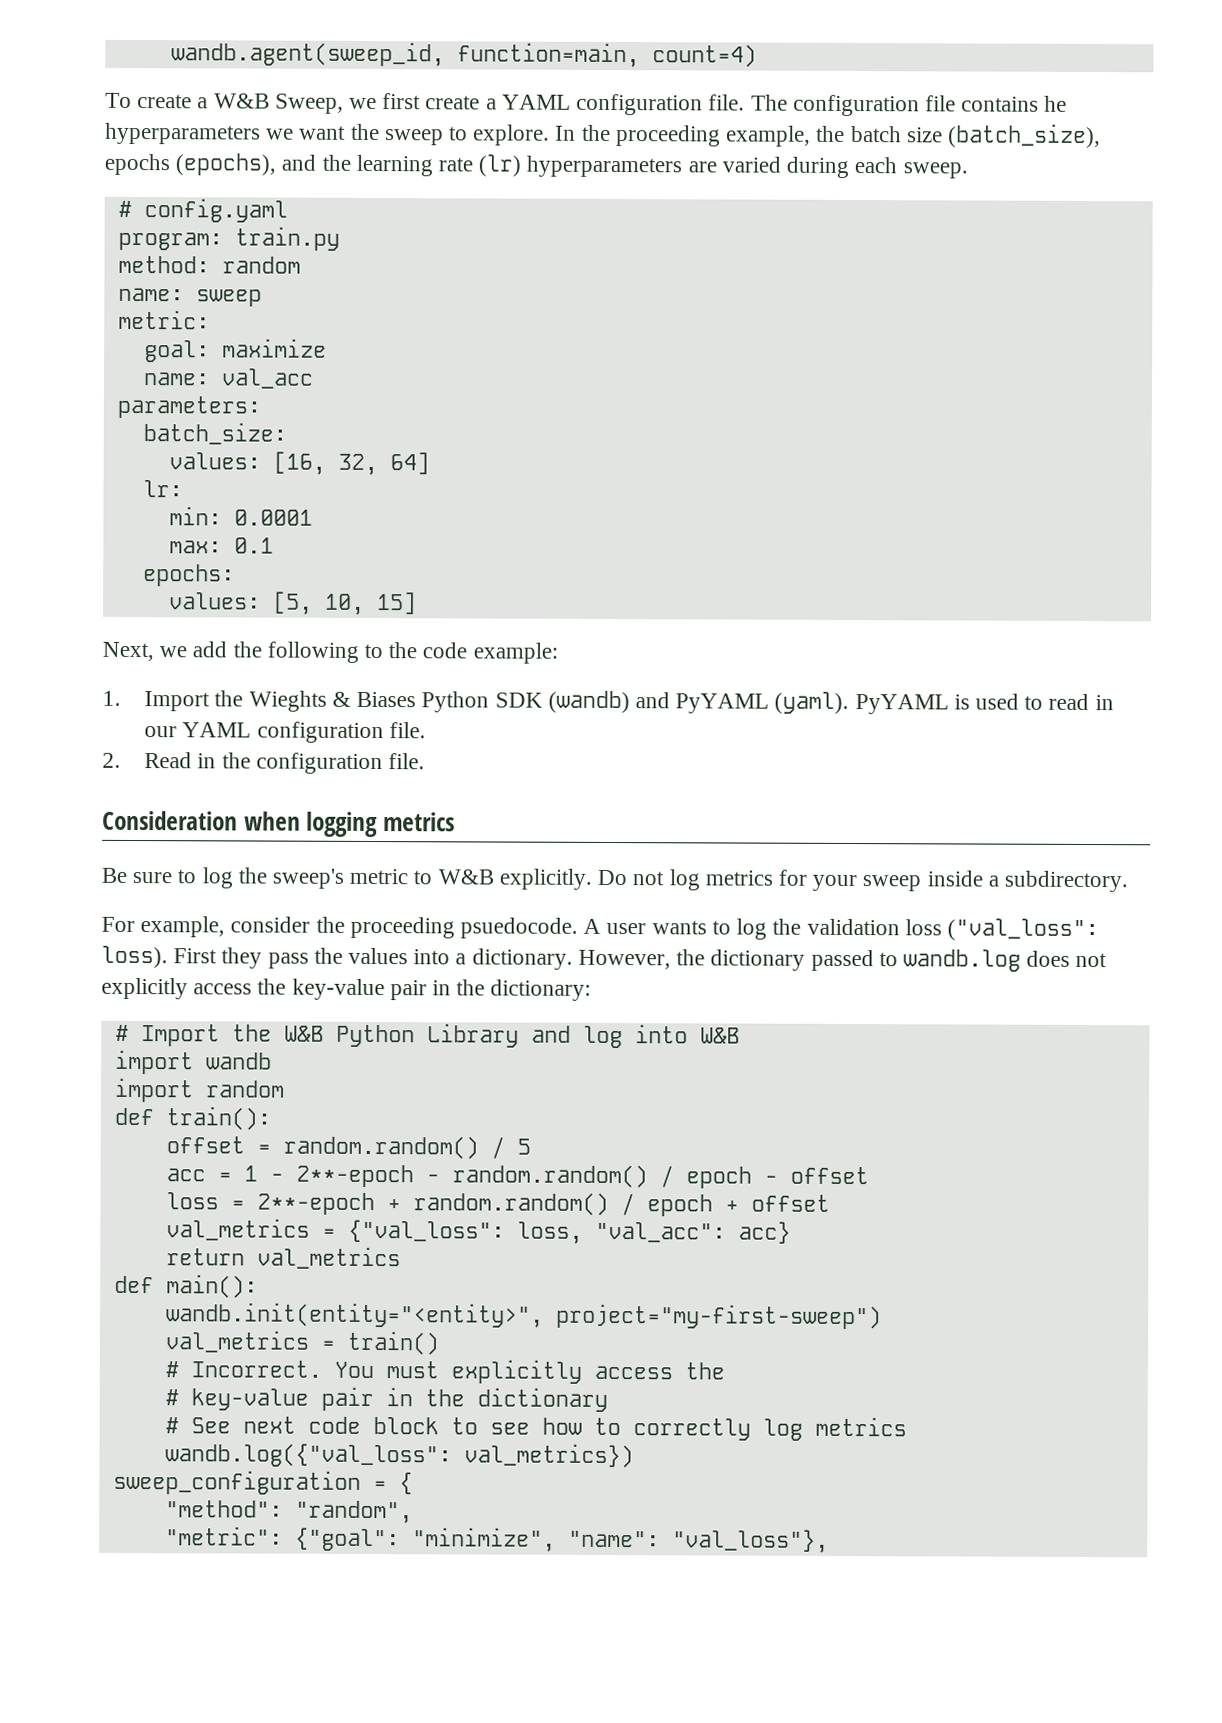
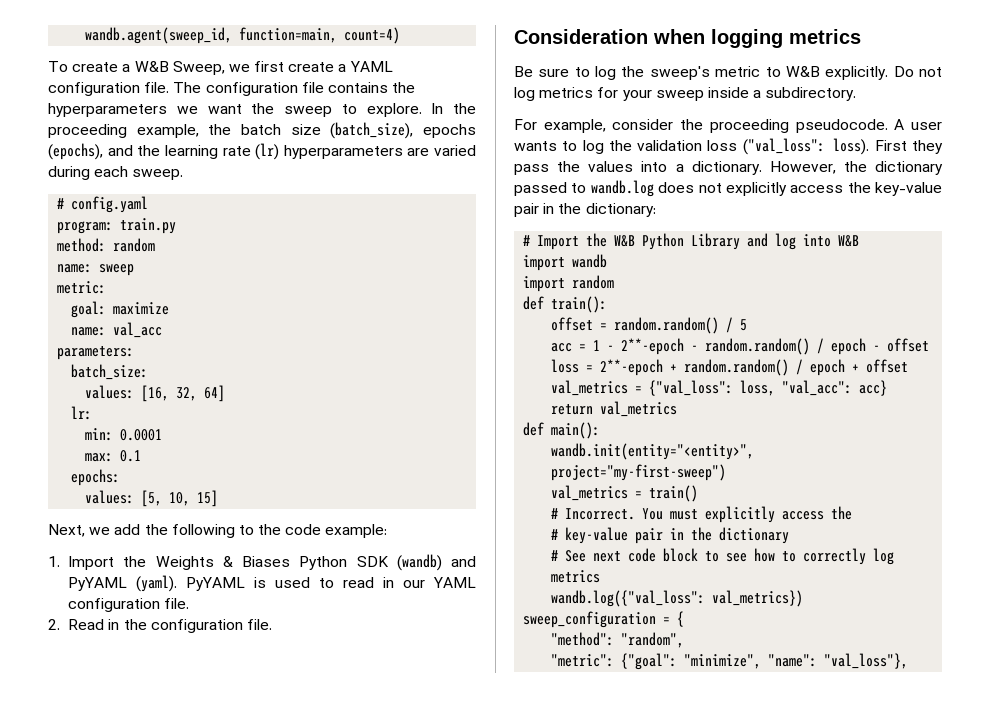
- The configuration file contains he hyperparameters we want the sweep to explore.
+ The configuration file contains the hyperparameters we want the sweep to explore.
- 1. Import the Wieghts & Biases Python SDK (wandb) and PyYAML (yaml).
+ 1. Import the Weights & Biases Python SDK (wandb) and PyYAML (yaml).
- For example, consider the proceeding psuedocode.
+ For example, consider the proceeding pseudocode.

